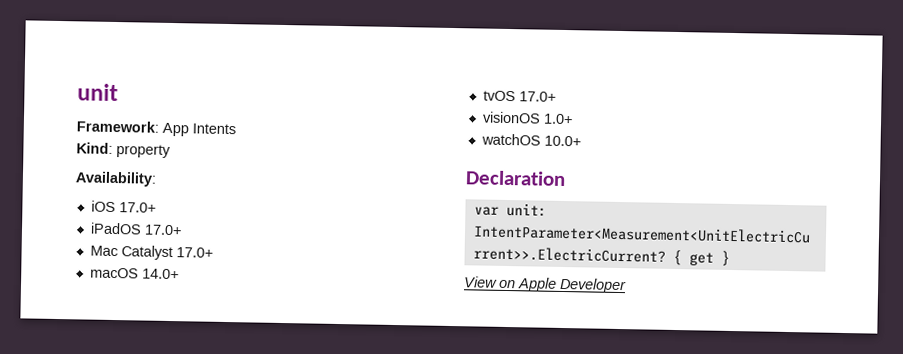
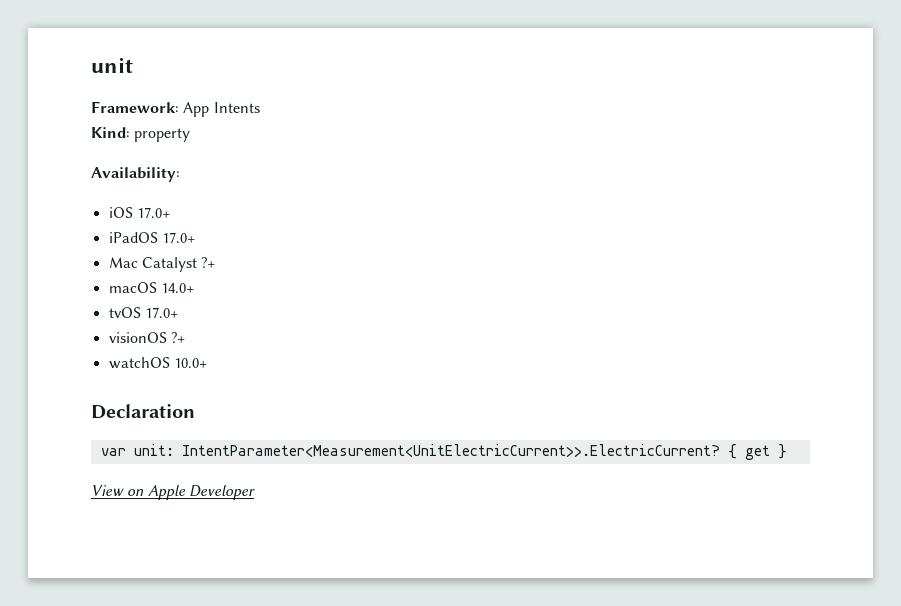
- Mac Catalyst 17.0+
+ Mac Catalyst ?+
- visionOS 1.0+
+ visionOS ?+

